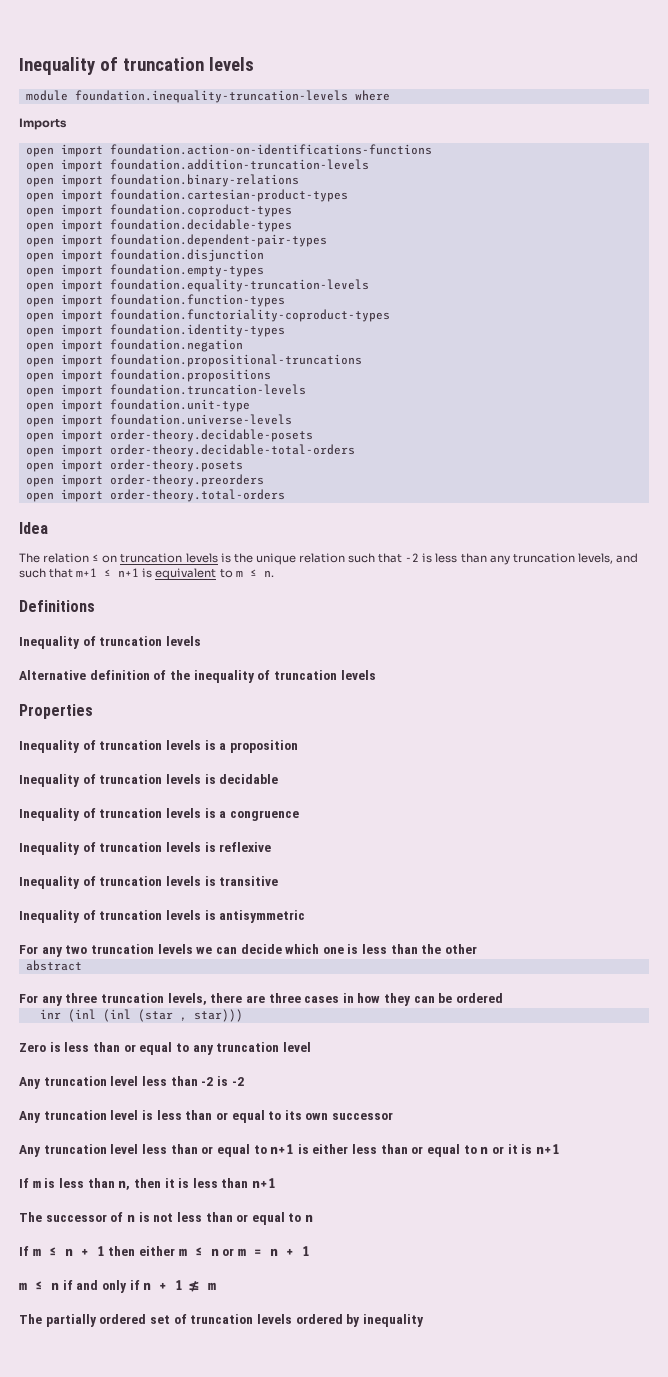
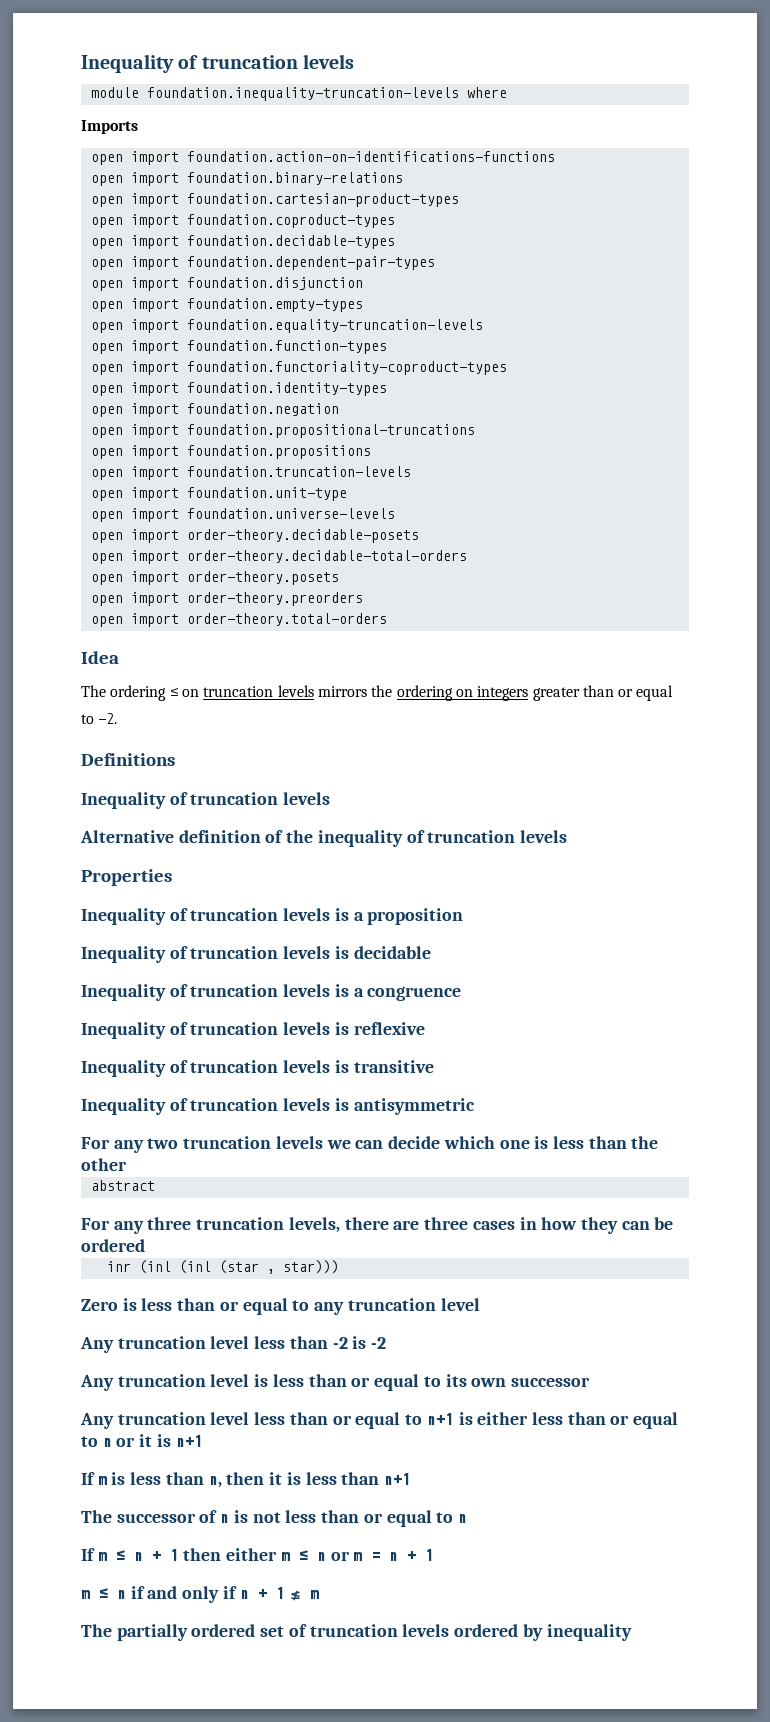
- open import foundation.addition-truncation-levels
- The relation ≤ on truncation levels is the unique relation such that -2 is less than any truncation levels, and such that m+1 ≤ n+1 is equivalent to m ≤ n.
+ The ordering ≤ on truncation levels mirrors the ordering on integers greater than or equal to -2.

